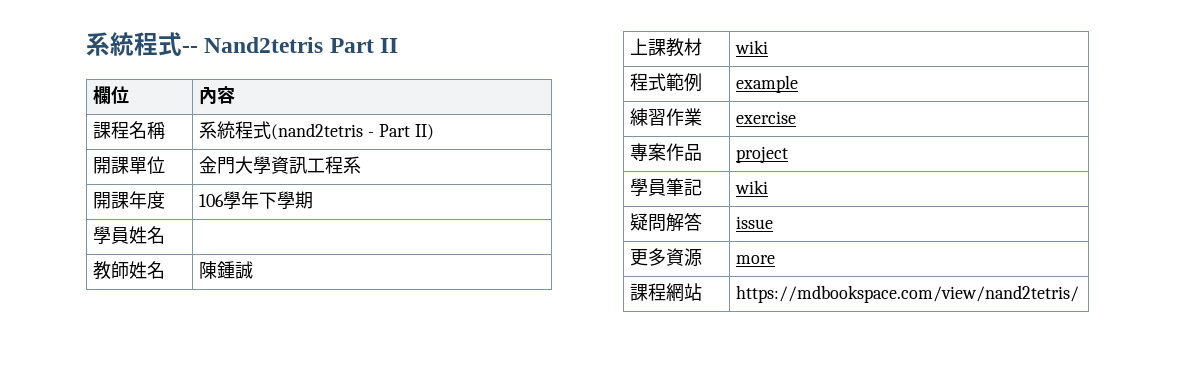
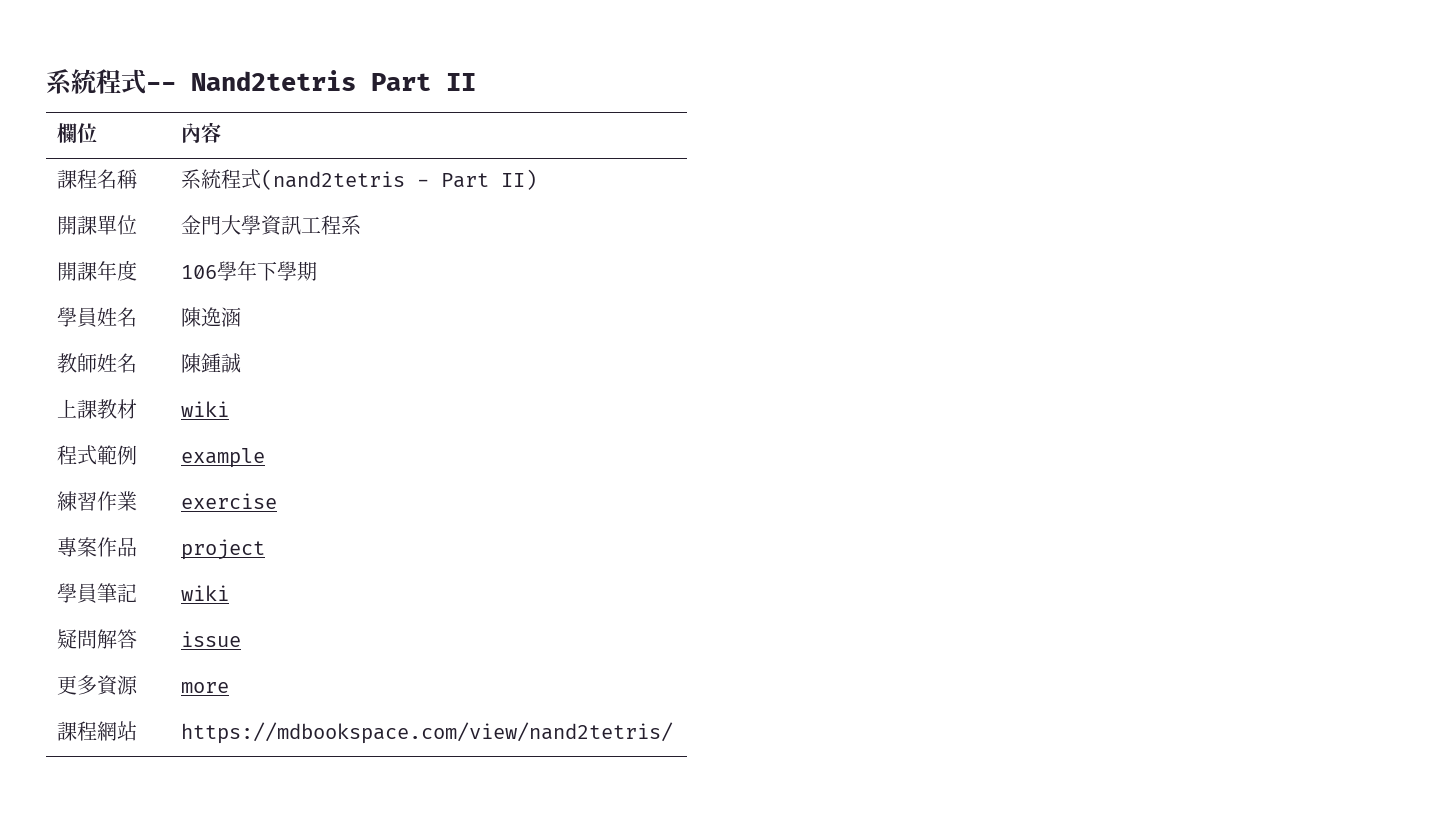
- 學員姓名 |
+ 學員姓名 | 陳逸涵

